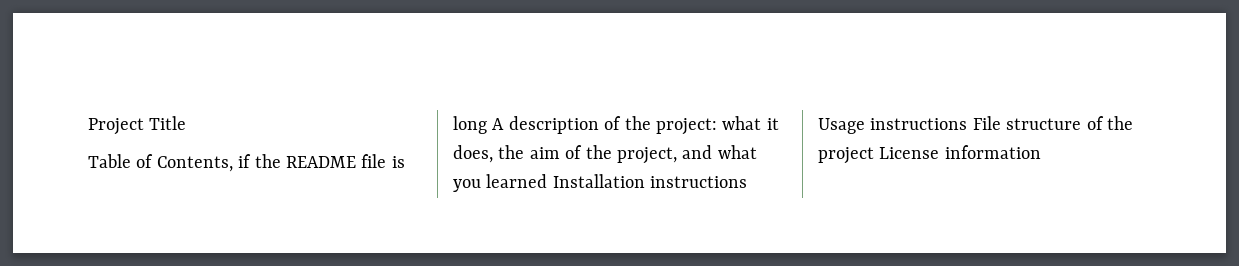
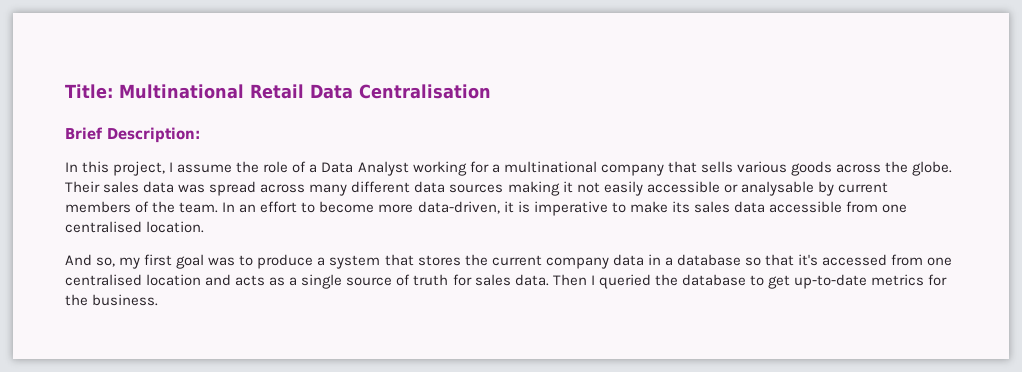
- Project Title
- Table of Contents, if the README file is long A description of the project: what it does, the aim of the project, and what you learned Installation instructions Usage instructions File structure of the project License information
+ Title: Multinational Retail Data Centralisation
+ Brief Description:
+ In this project, I assume the role of a Data Analyst working for a multinational company that sells various goods across the globe. Their sales data was spread across many different data sources making it not easily accessible or analysable by current members of the team. In an effort to become more data-driven, it is imperative to make its sales data accessible from one centralised location.
+ And so, my first goal was to produce a system that stores the current company data in a database so that it's accessed from one centralised location and acts as a single source of truth for sales data. Then I queried the database to get up-to-date metrics for the business.

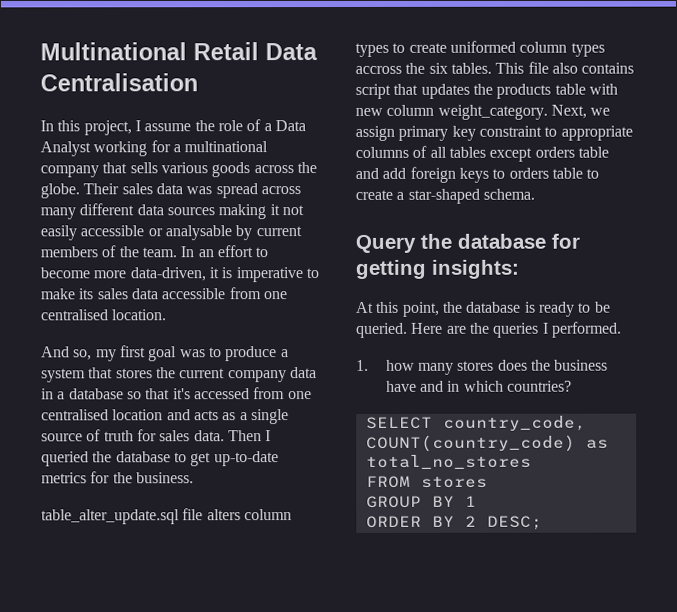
- Title: Multinational Retail Data Centralisation
+ Multinational Retail Data Centralisation
- Brief Description:
+ table_alter_update.sql file alters column types to create uniformed column types accross the six tables. This file also contains script that updates the products table with new column weight_category. Next, we assign primary key constraint to appropriate columns of all tables except orders table and add foreign keys to orders table to create a star-shaped schema.
+ Query the database for getting insights:
+ At this point, the database is ready to be queried. Here are the queries I performed.
+ 1. how many stores does the business have and in which countries?
+ SELECT country_code, COUNT(country_code) as total_no_stores
+ FROM stores
+ GROUP BY 1
+ ORDER BY 2 DESC;

